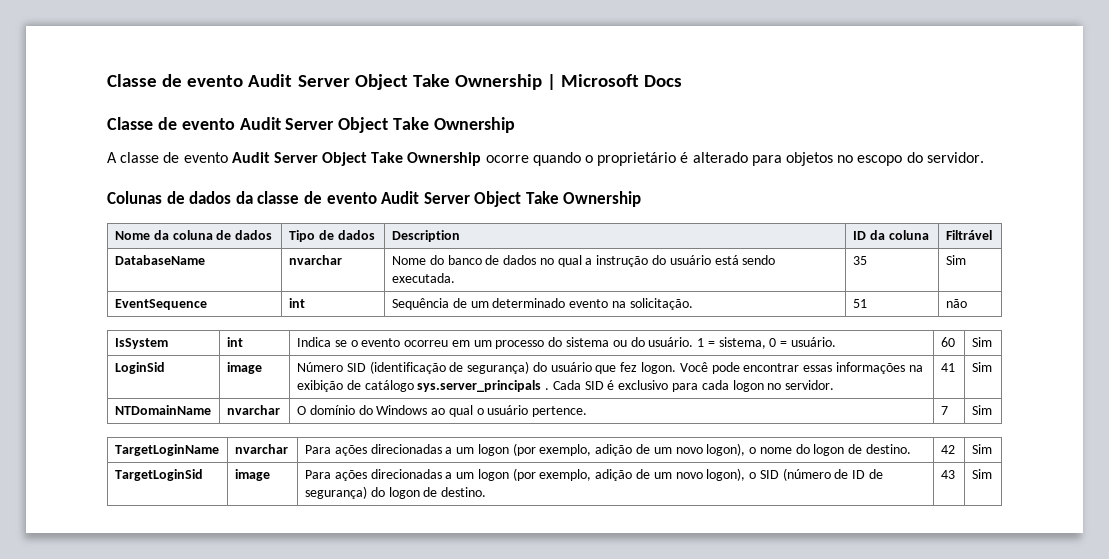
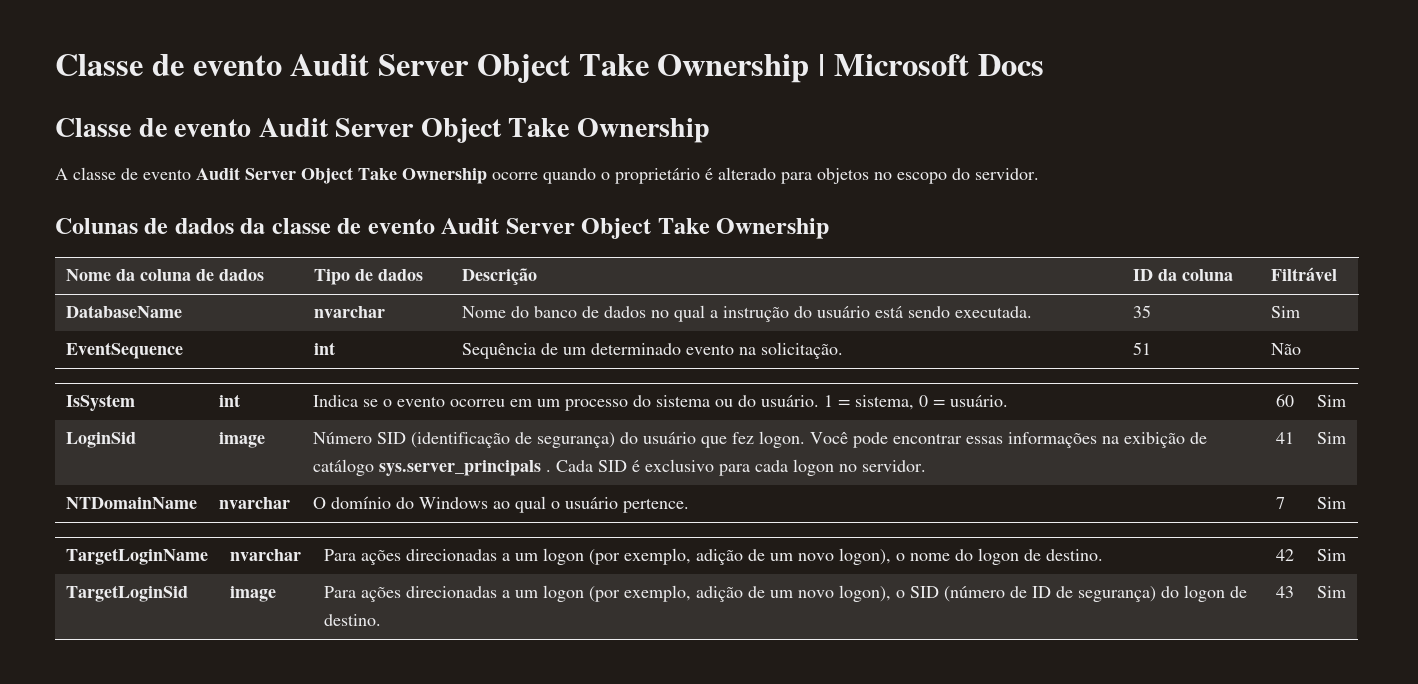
- Nome da coluna de dados | Tipo de dados | Description | ID da coluna | Filtrável
+ Nome da coluna de dados | Tipo de dados | Descrição | ID da coluna | Filtrável
- EventSequence | int | Sequência de um determinado evento na solicitação. | 51 | não
+ EventSequence | int | Sequência de um determinado evento na solicitação. | 51 | Não

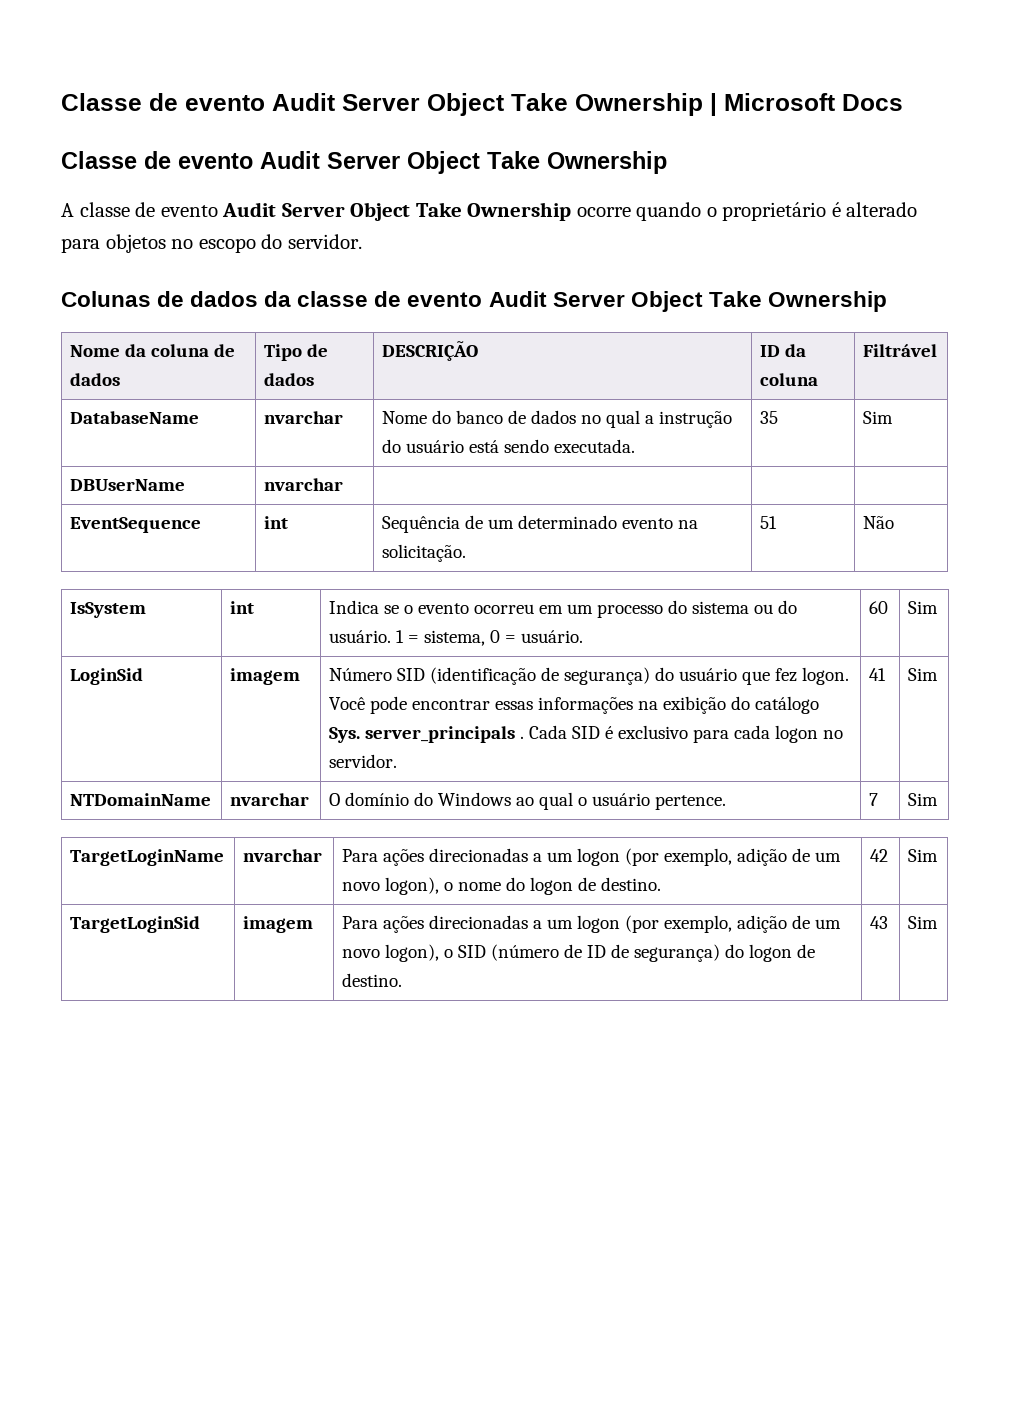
- Nome da coluna de dados | Tipo de dados | Descrição | ID da coluna | Filtrável
+ Nome da coluna de dados | Tipo de dados | DESCRIÇÃO | ID da coluna | Filtrável
+ DBUserName | nvarchar | | |
- LoginSid | image | Número SID (identificação de segurança) do usuário que fez logon. Você pode encontrar essas informações na exibição de catálogo sys.server_principals . Cada SID é exclusivo para cada logon no servidor. | 41 | Sim
+ LoginSid | imagem | Número SID (identificação de segurança) do usuário que fez logon. Você pode encontrar essas informações na exibição do catálogo Sys. server_principals . Cada SID é exclusivo para cada logon no servidor. | 41 | Sim
- TargetLoginSid | image | Para ações direcionadas a um logon (por exemplo, adição de um novo logon), o SID (número de ID de segurança) do logon de destino. | 43 | Sim
+ TargetLoginSid | imagem | Para ações direcionadas a um logon (por exemplo, adição de um novo logon), o SID (número de ID de segurança) do logon de destino. | 43 | Sim

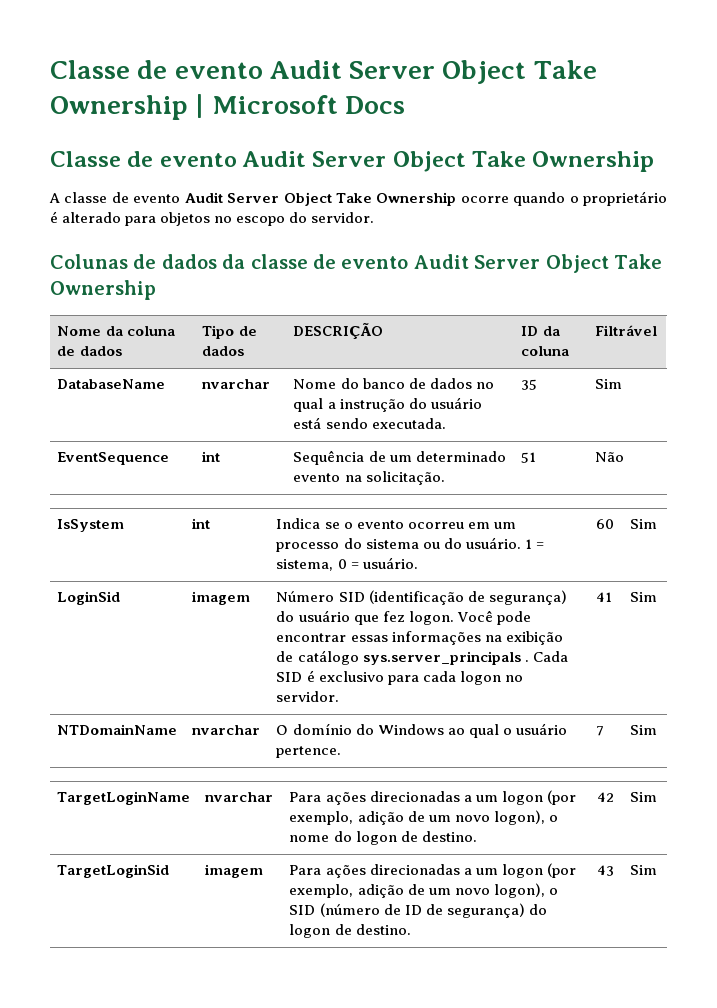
- DBUserName | nvarchar | | |
- LoginSid | imagem | Número SID (identificação de segurança) do usuário que fez logon. Você pode encontrar essas informações na exibição do catálogo Sys. server_principals . Cada SID é exclusivo para cada logon no servidor. | 41 | Sim
+ LoginSid | imagem | Número SID (identificação de segurança) do usuário que fez logon. Você pode encontrar essas informações na exibição de catálogo sys.server_principals . Cada SID é exclusivo para cada logon no servidor. | 41 | Sim

